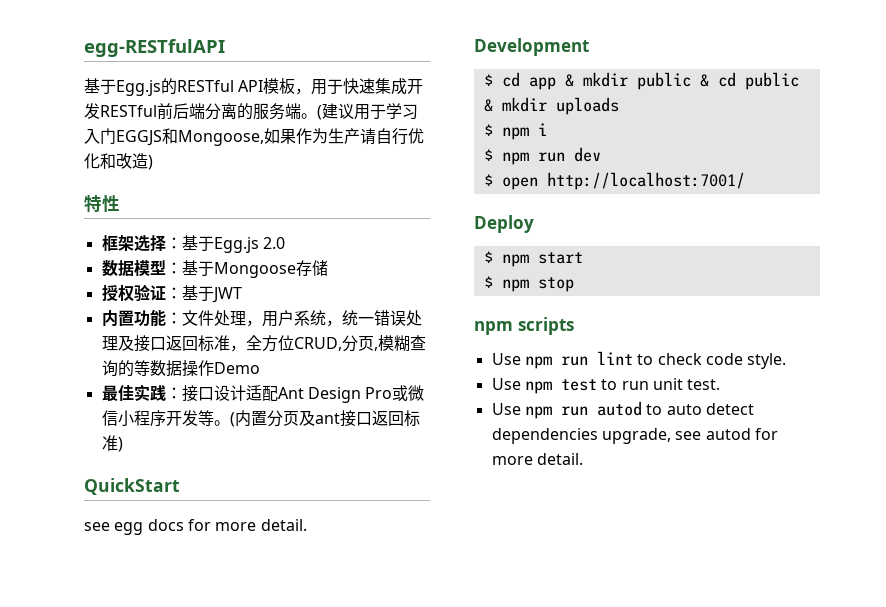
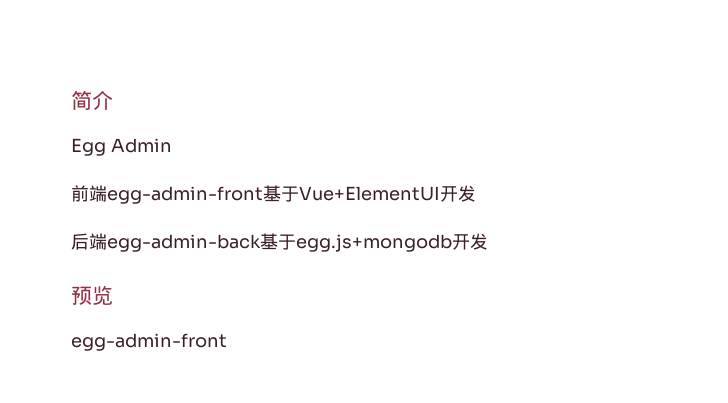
- egg-RESTfulAPI
- 基于Egg.js的RESTful API模板，用于快速集成开发RESTful前后端分离的服务端。(建议用于学习入门EGGJS和Mongoose,如果作为生产请自行优化和改造)
- 特性
- 框架选择：基于Egg.js 2.0
- 数据模型：基于Mongoose存储
- 授权验证：基于JWT
- 内置功能：文件处理，用户系统，统一错误处理及接口返回标准，全方位CRUD,分页,模糊查询的等数据操作Demo
- 最佳实践：接口设计适配Ant Design Pro或微信小程序开发等。(内置分页及ant接口返回标准)
- QuickStart
- see egg docs for more detail.
- Development
- $ cd app & mkdir public & cd public & mkdir uploads
- $ npm i
- $ npm run dev
- $ open http://localhost:7001/
- Deploy
- $ npm start
- $ npm stop
- npm scripts
- Use npm run lint to check code style.
- Use npm test to run unit test.
- Use npm run autod to auto detect dependencies upgrade, see autod for more detail.
+ 简介
+ Egg Admin
+ 前端egg-admin-front基于Vue+ElementUI开发
+ 后端egg-admin-back基于egg.js+mongodb开发
+ 预览
+ egg-admin-front

